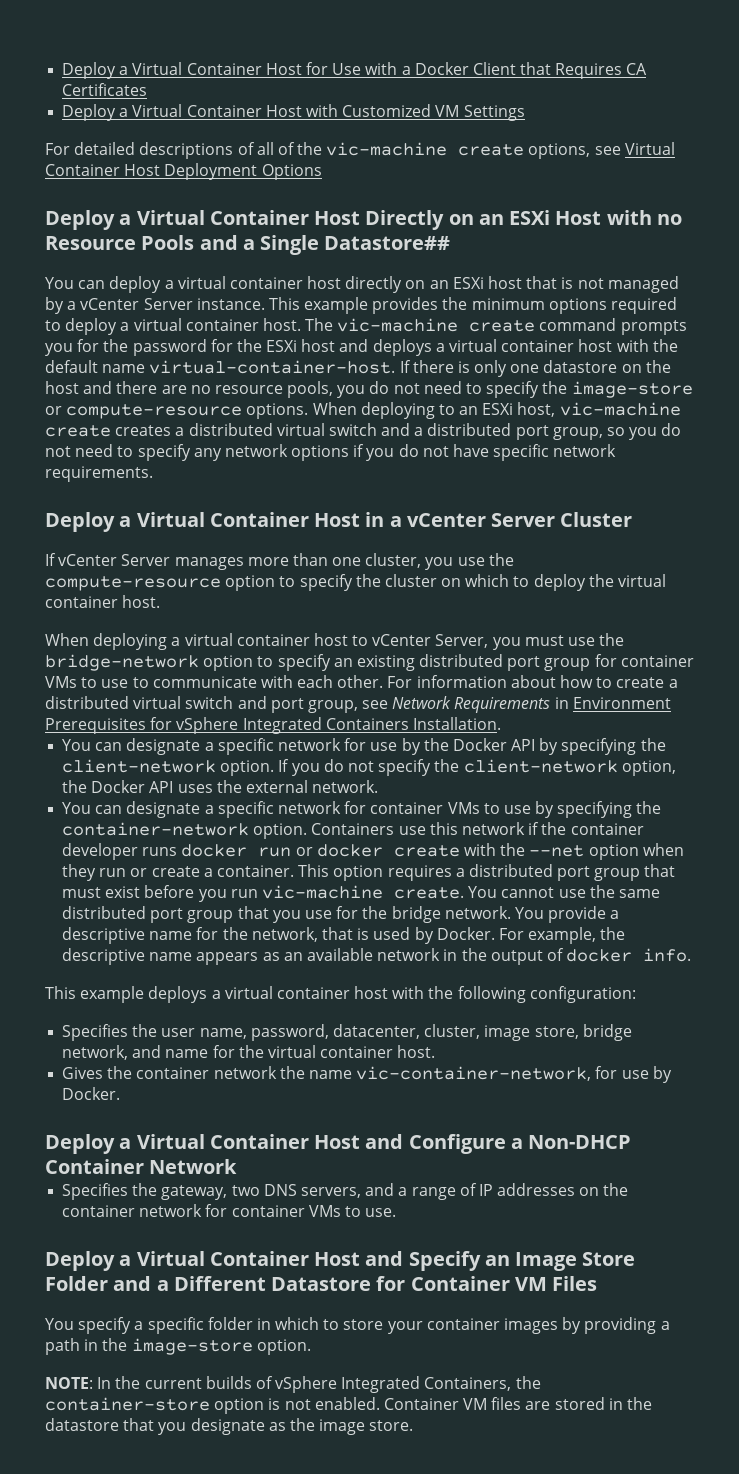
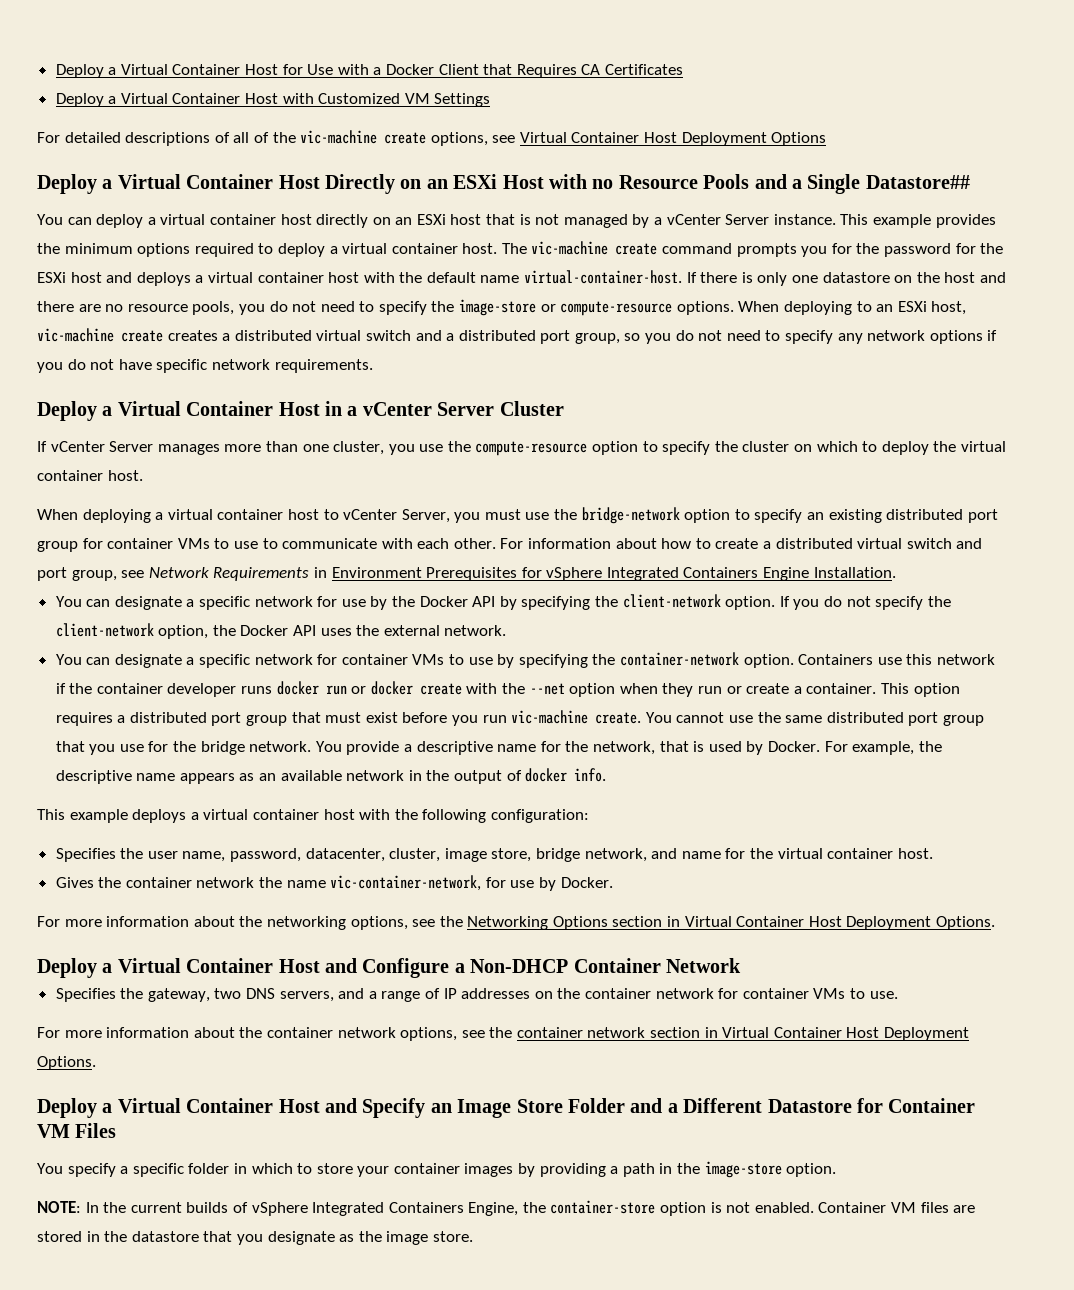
- For information about how to create a distributed virtual switch and port group, see Network Requirements in Environment Prerequisites for vSphere Integrated Containers Installation.
+ For information about how to create a distributed virtual switch and port group, see Network Requirements in Environment Prerequisites for vSphere Integrated Containers Engine Installation.
+ For more information about the networking options, see the Networking Options section in Virtual Container Host Deployment Options.
+ For more information about the container network options, see the container network section in Virtual Container Host Deployment Options.
- NOTE: In the current builds of vSphere Integrated Containers, the container-store option is not enabled.
+ NOTE: In the current builds of vSphere Integrated Containers Engine, the container-store option is not enabled.

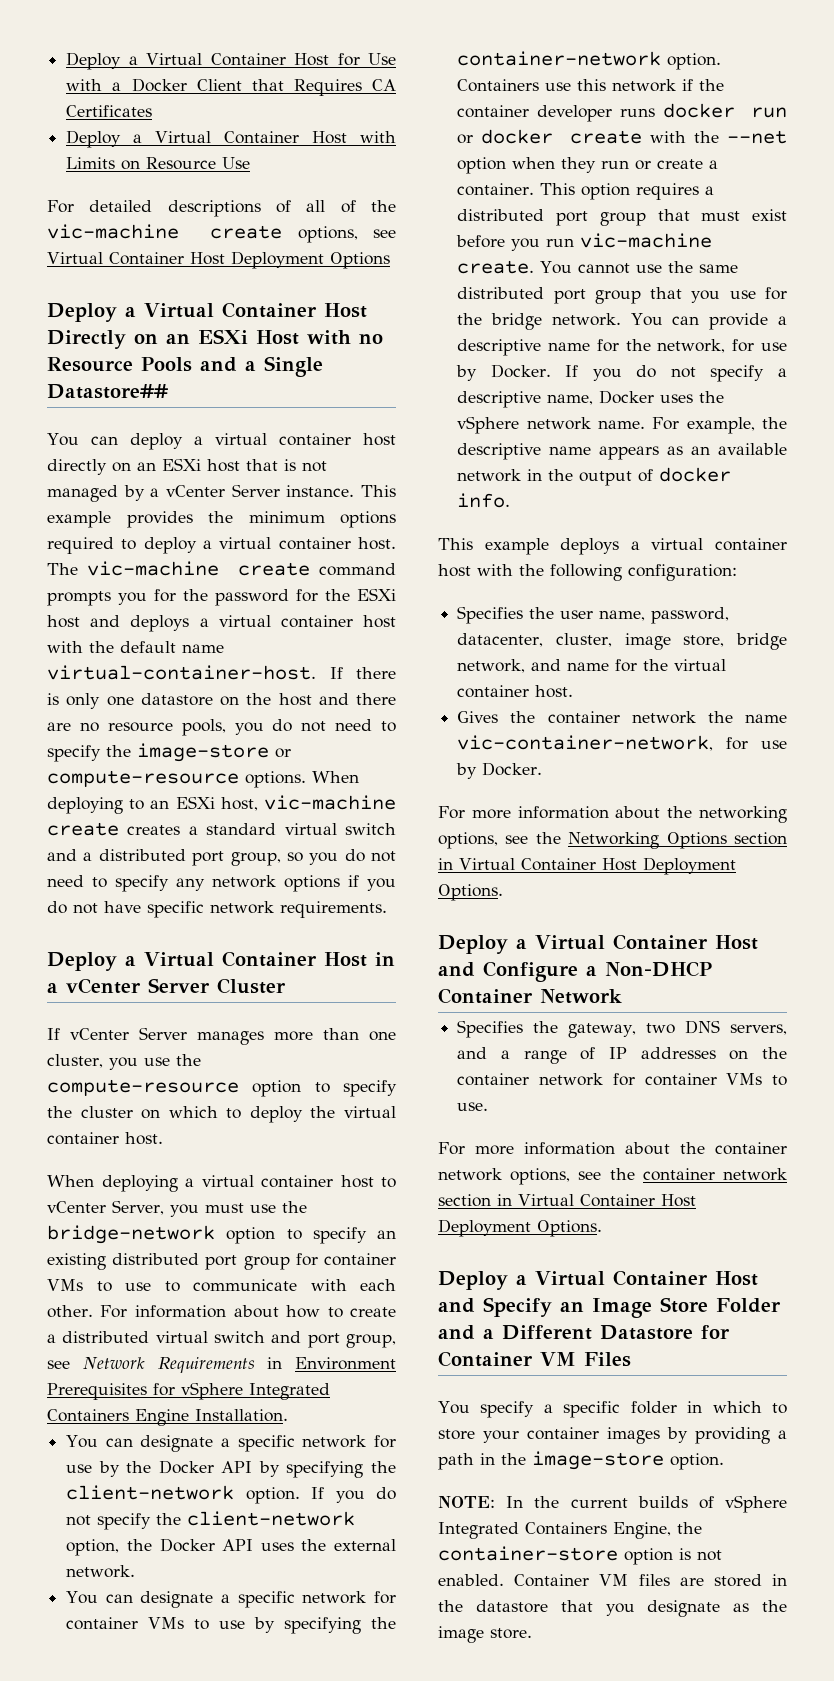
- Deploy a Virtual Container Host with Customized VM Settings
+ Deploy a Virtual Container Host with Limits on Resource Use
- When deploying to an ESXi host, vic-machine create creates a distributed virtual switch and a distributed port group, so you do not need to specify any network options if you do not have specific network requirements.
+ When deploying to an ESXi host, vic-machine create creates a standard virtual switch and a distributed port group, so you do not need to specify any network options if you do not have specific network requirements.
- You provide a descriptive name for the network, that is used by Docker.
+ You can provide a descriptive name for the network, for use by Docker. If you do not specify a descriptive name, Docker uses the vSphere network name.

